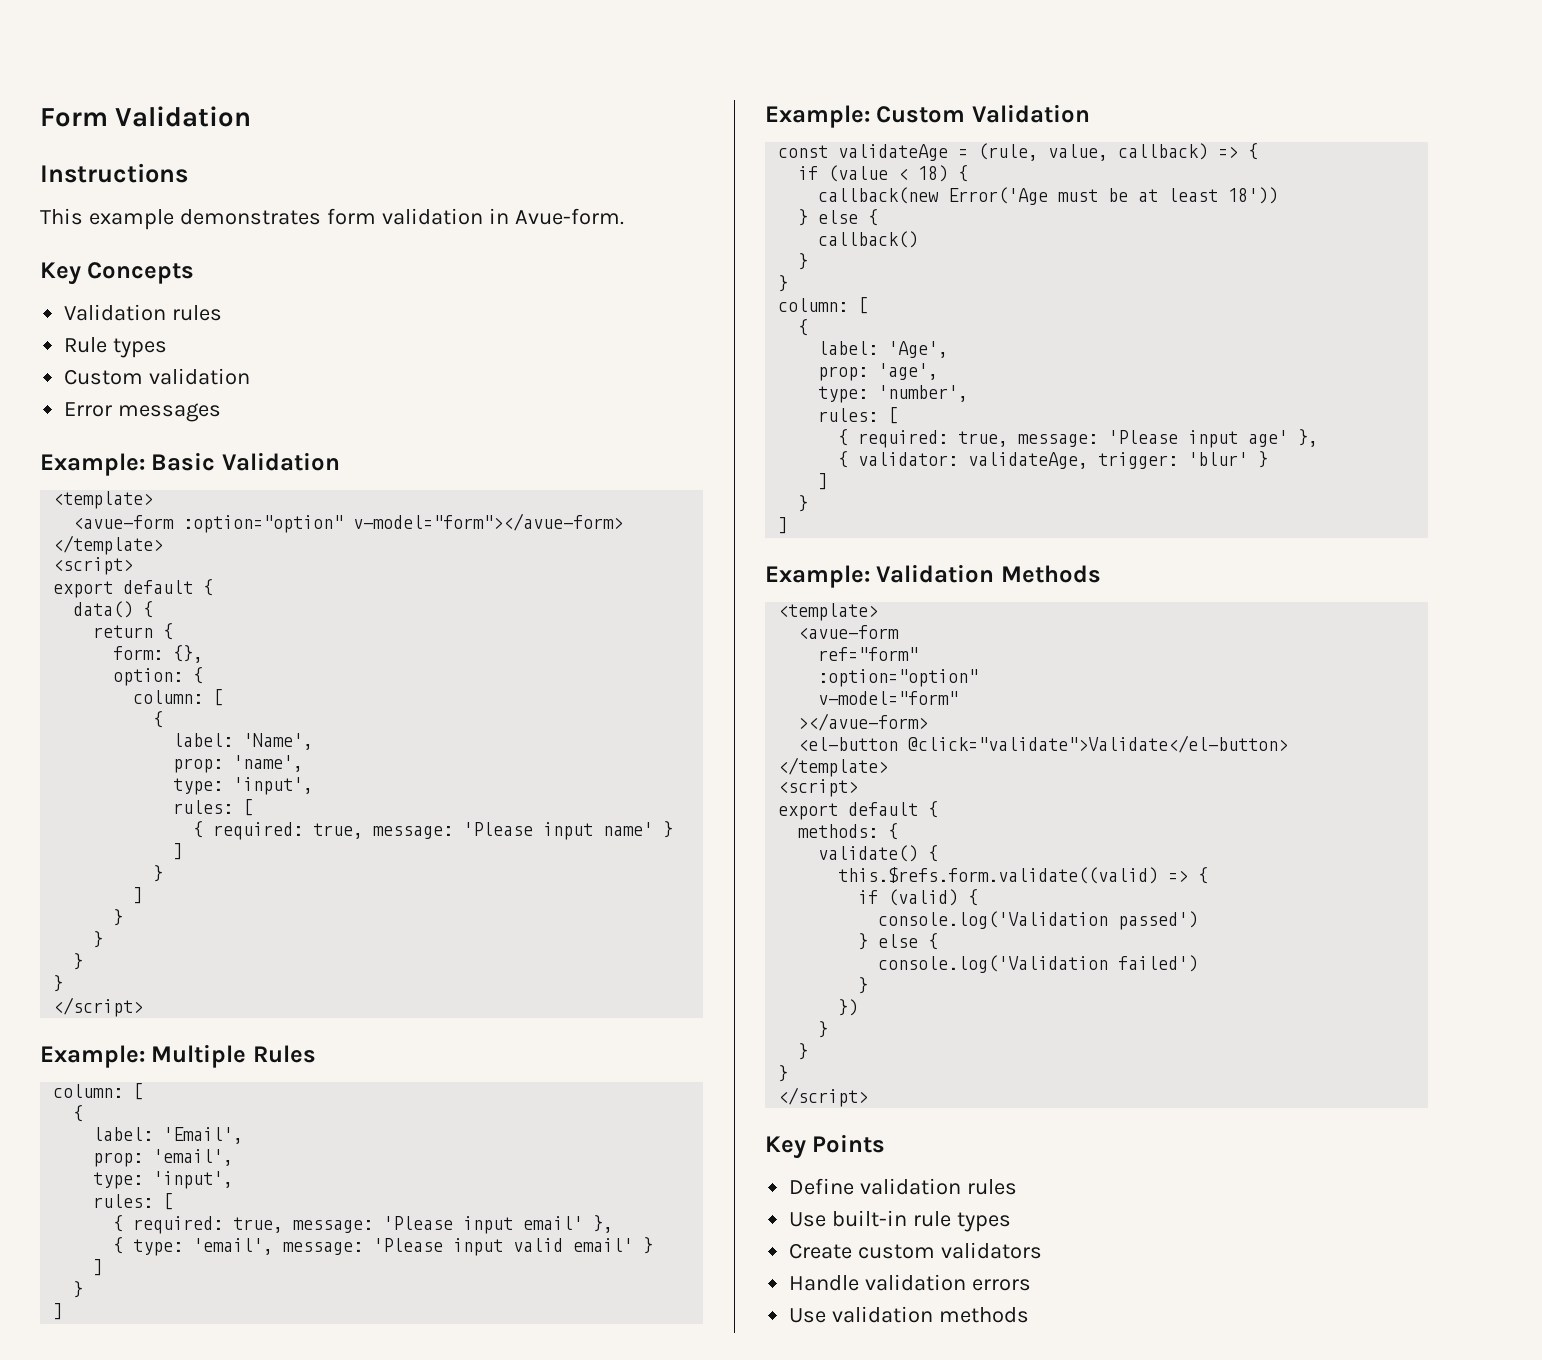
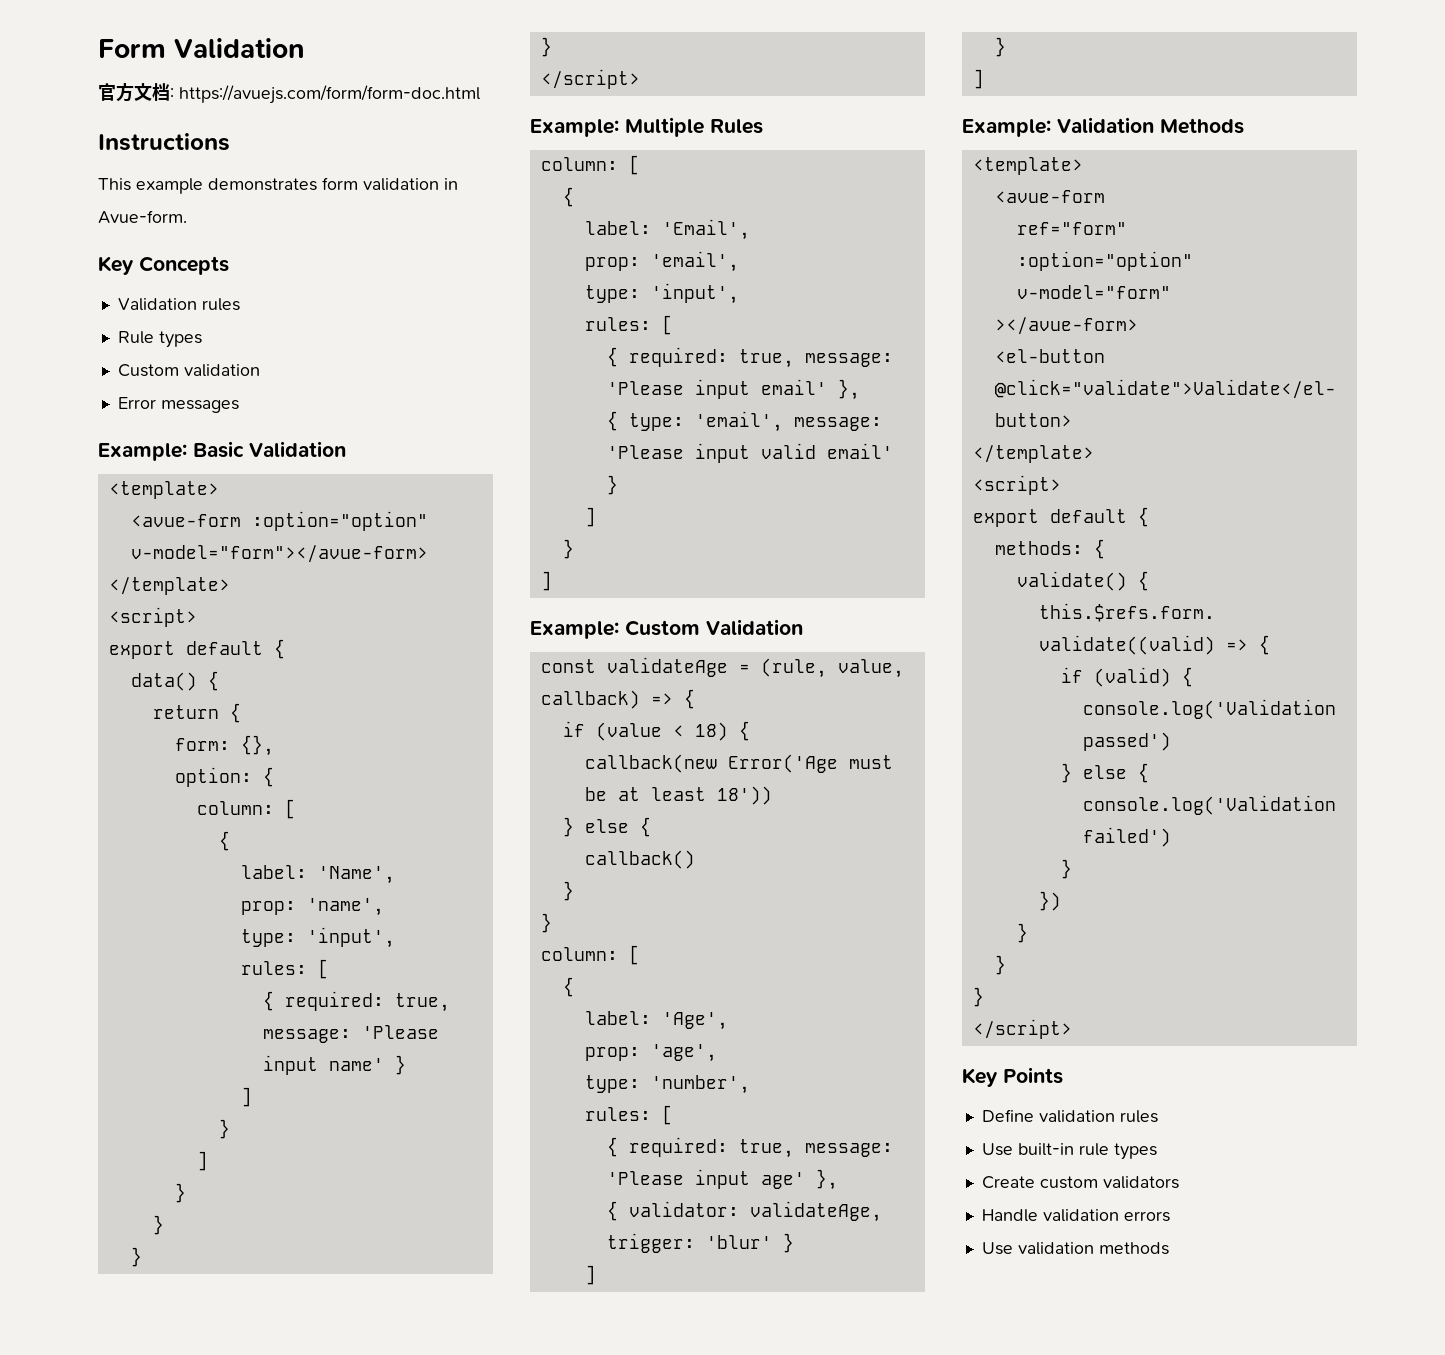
+ 官方文档: https://avuejs.com/form/form-doc.html

